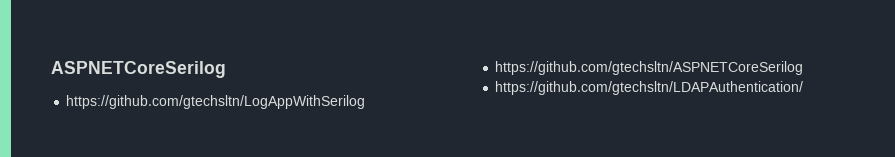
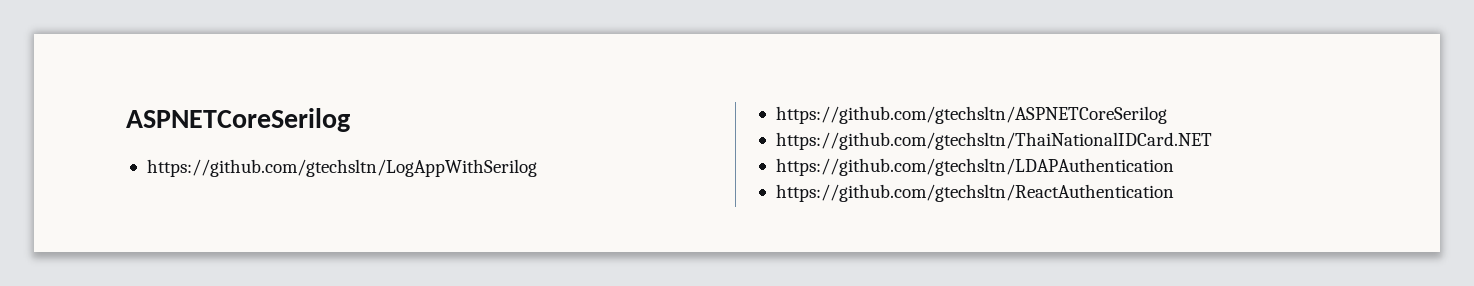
- https://github.com/gtechsltn/LDAPAuthentication/
+ https://github.com/gtechsltn/ThaiNationalIDCard.NET
+ https://github.com/gtechsltn/LDAPAuthentication
+ https://github.com/gtechsltn/ReactAuthentication

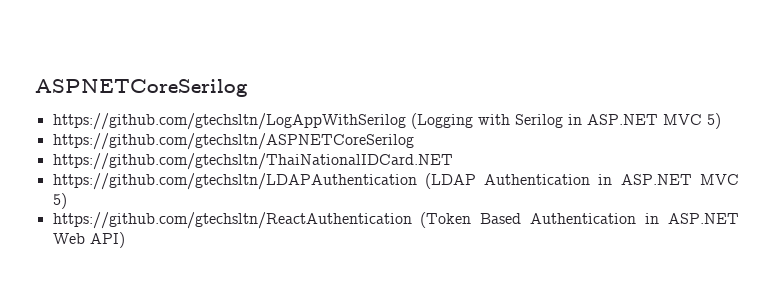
- https://github.com/gtechsltn/LogAppWithSerilog
+ https://github.com/gtechsltn/LogAppWithSerilog (Logging with Serilog in ASP.NET MVC 5)
  https://github.com/gtechsltn/ASPNETCoreSerilog
  https://github.com/gtechsltn/ThaiNationalIDCard.NET
- https://github.com/gtechsltn/LDAPAuthentication
- https://github.com/gtechsltn/ReactAuthentication
+ https://github.com/gtechsltn/LDAPAuthentication (LDAP Authentication in ASP.NET MVC 5)
+ https://github.com/gtechsltn/ReactAuthentication (Token Based Authentication in ASP.NET Web API)

